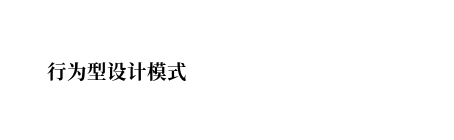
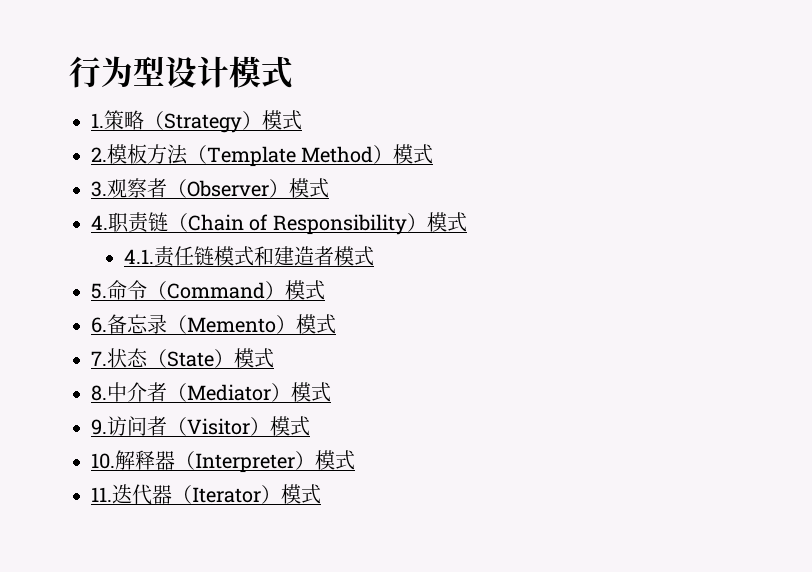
+ 1.策略（Strategy）模式
+ 2.模板方法（Template Method）模式
+ 3.观察者（Observer）模式
+ 4.职责链（Chain of Responsibility）模式
+ 4.1.责任链模式和建造者模式
+ 5.命令（Command）模式
+ 6.备忘录（Memento）模式
+ 7.状态（State）模式
+ 8.中介者（Mediator）模式
+ 9.访问者（Visitor）模式
+ 10.解释器（Interpreter）模式
+ 11.迭代器（Iterator）模式

